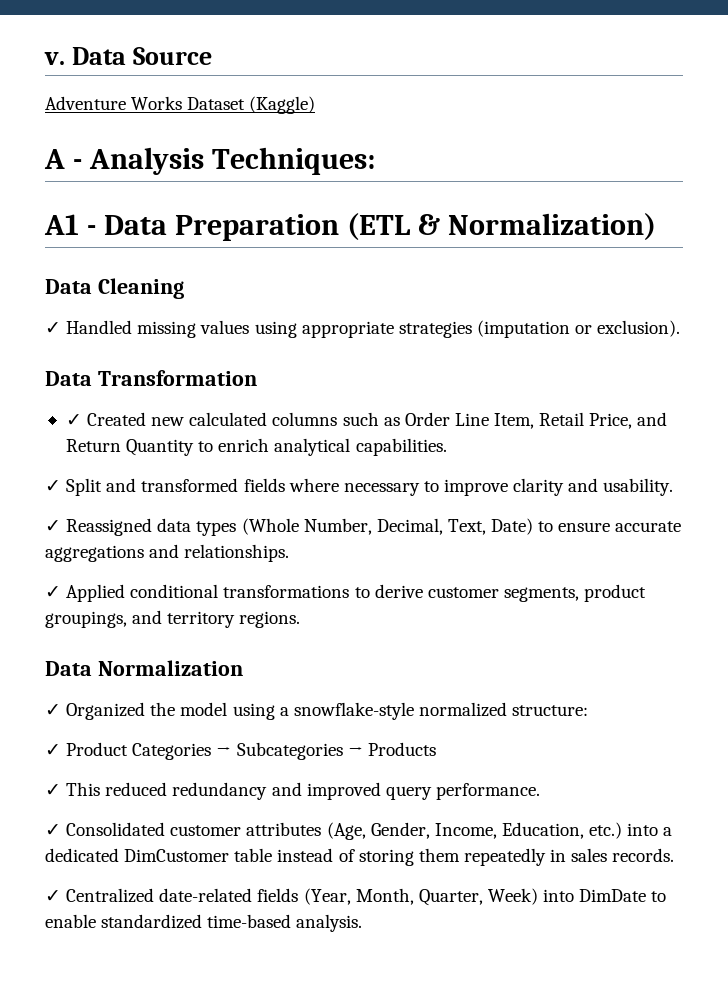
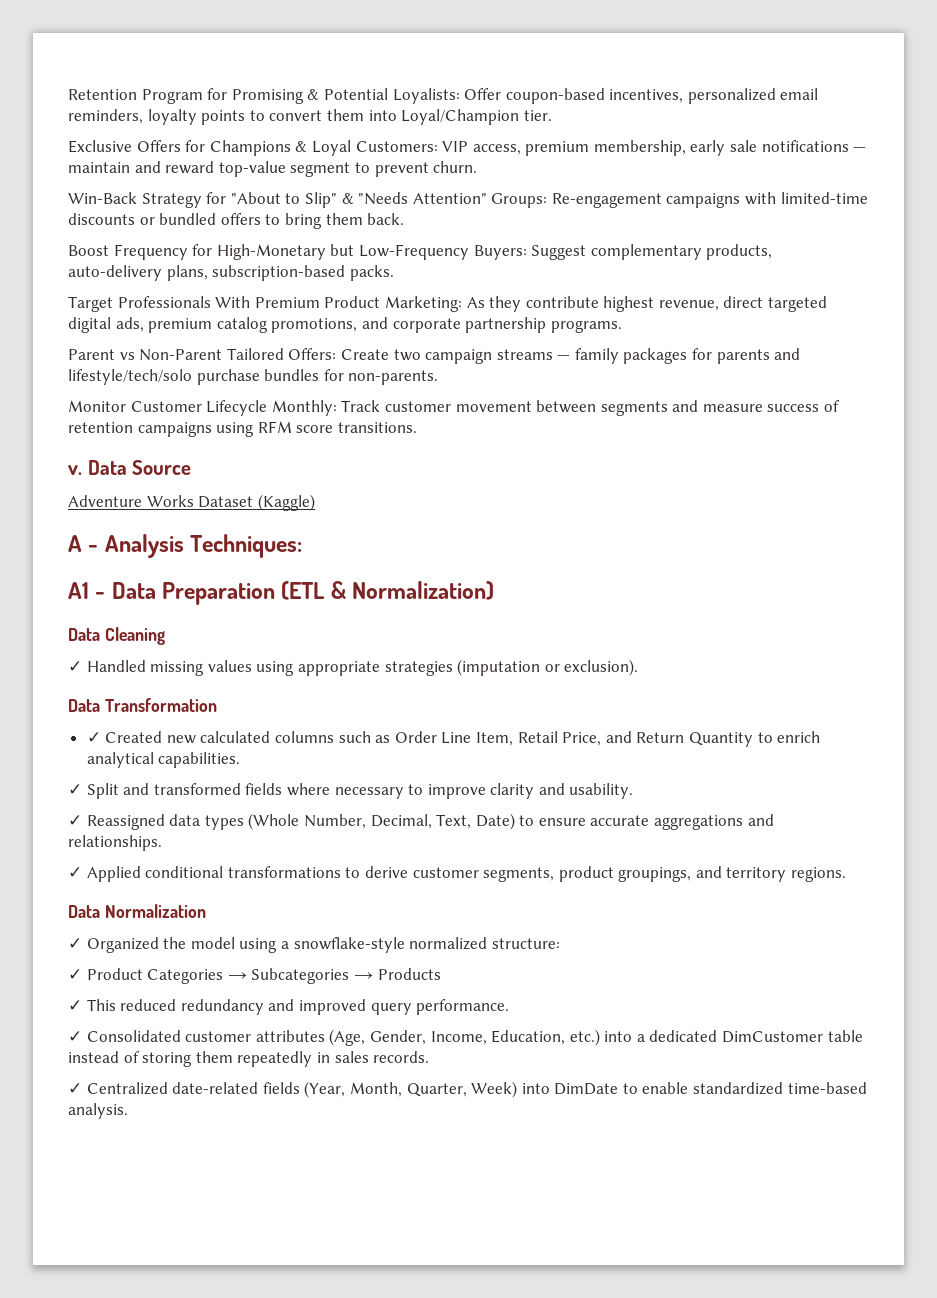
+ Retention Program for Promising & Potential Loyalists: Offer coupon-based incentives, personalized email reminders, loyalty points to convert them into Loyal/Champion tier.
+ Exclusive Offers for Champions & Loyal Customers: VIP access, premium membership, early sale notifications — maintain and reward top-value segment to prevent churn.
+ Win-Back Strategy for "About to Slip" & "Needs Attention" Groups: Re-engagement campaigns with limited-time discounts or bundled offers to bring them back.
+ Boost Frequency for High-Monetary but Low-Frequency Buyers: Suggest complementary products, auto-delivery plans, subscription-based packs.
+ Target Professionals With Premium Product Marketing: As they contribute highest revenue, direct targeted digital ads, premium catalog promotions, and corporate partnership programs.
+ Parent vs Non-Parent Tailored Offers: Create two campaign streams — family packages for parents and lifestyle/tech/solo purchase bundles for non-parents.
+ Monitor Customer Lifecycle Monthly: Track customer movement between segments and measure success of retention campaigns using RFM score transitions.

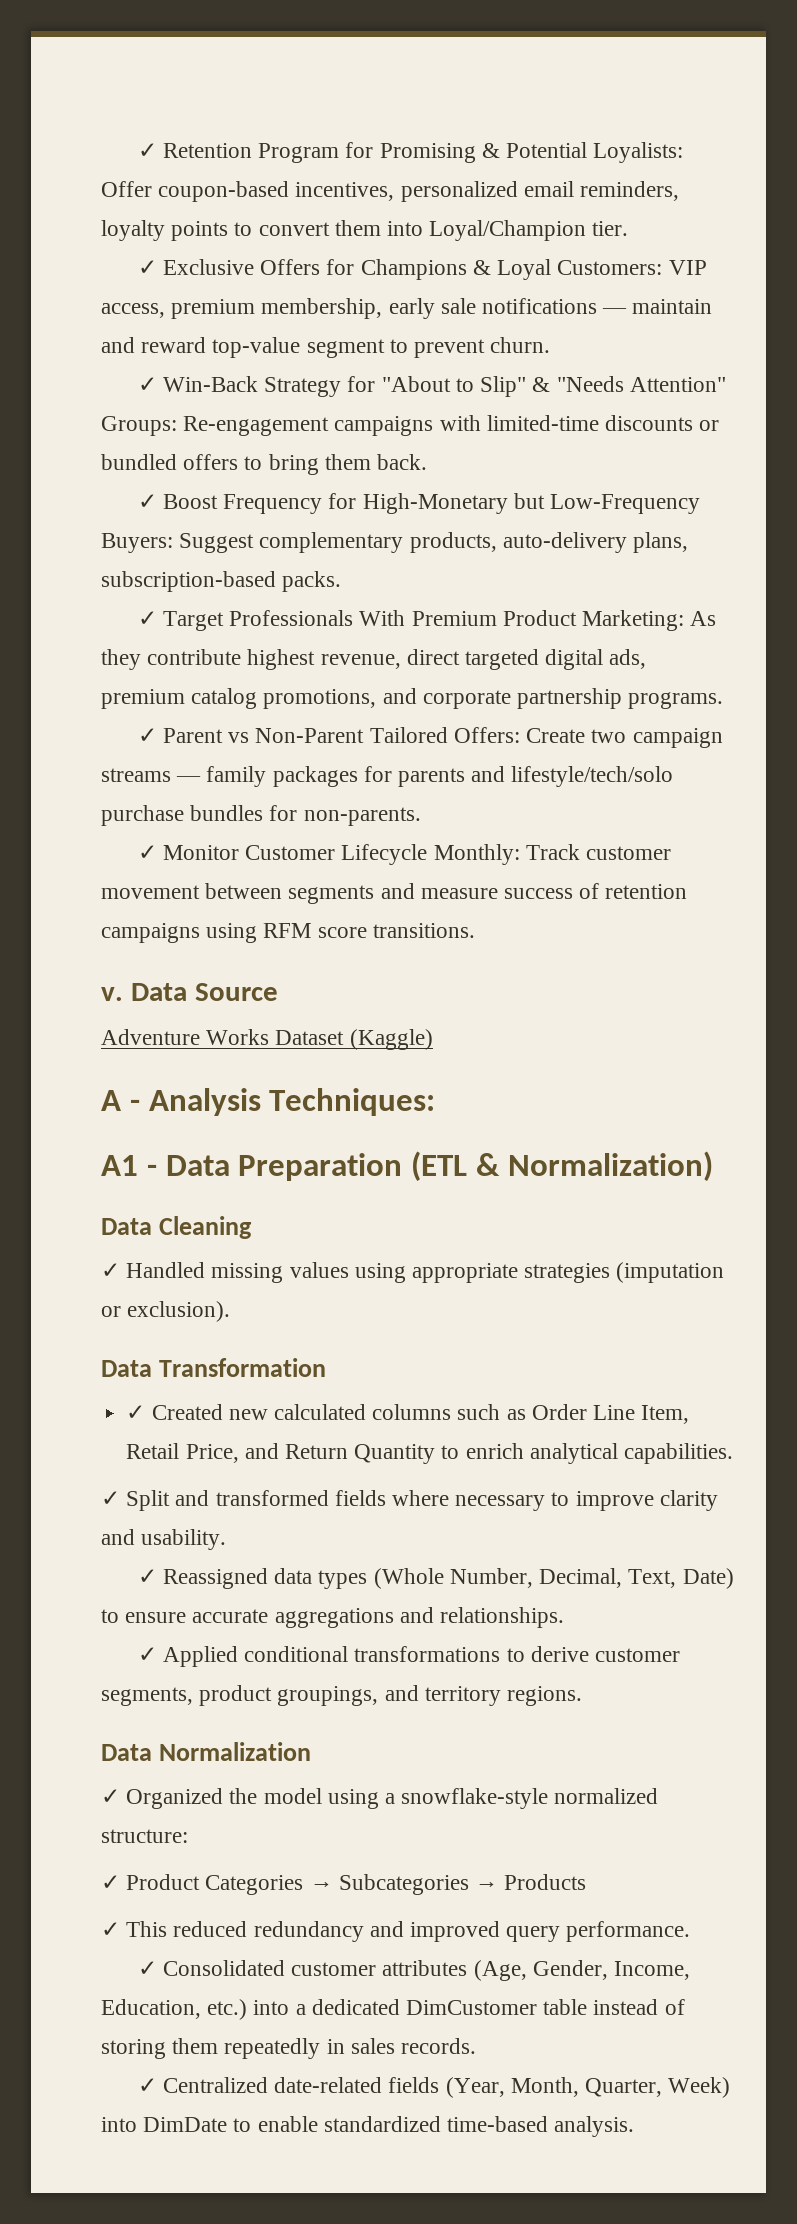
- Retention Program for Promising & Potential Loyalists: Offer coupon-based incentives, personalized email reminders, loyalty points to convert them into Loyal/Champion tier.
+ ✓ Retention Program for Promising & Potential Loyalists: Offer coupon-based incentives, personalized email reminders, loyalty points to convert them into Loyal/Champion tier.
- Exclusive Offers for Champions & Loyal Customers: VIP access, premium membership, early sale notifications — maintain and reward top-value segment to prevent churn.
+ ✓ Exclusive Offers for Champions & Loyal Customers: VIP access, premium membership, early sale notifications — maintain and reward top-value segment to prevent churn.
- Win-Back Strategy for "About to Slip" & "Needs Attention" Groups: Re-engagement campaigns with limited-time discounts or bundled offers to bring them back.
+ ✓ Win-Back Strategy for "About to Slip" & "Needs Attention" Groups: Re-engagement campaigns with limited-time discounts or bundled offers to bring them back.
- Boost Frequency for High-Monetary but Low-Frequency Buyers: Suggest complementary products, auto-delivery plans, subscription-based packs.
+ ✓ Boost Frequency for High-Monetary but Low-Frequency Buyers: Suggest complementary products, auto-delivery plans, subscription-based packs.
- Target Professionals With Premium Product Marketing: As they contribute highest revenue, direct targeted digital ads, premium catalog promotions, and corporate partnership programs.
+ ✓ Target Professionals With Premium Product Marketing: As they contribute highest revenue, direct targeted digital ads, premium catalog promotions, and corporate partnership programs.
- Parent vs Non-Parent Tailored Offers: Create two campaign streams — family packages for parents and lifestyle/tech/solo purchase bundles for non-parents.
+ ✓ Parent vs Non-Parent Tailored Offers: Create two campaign streams — family packages for parents and lifestyle/tech/solo purchase bundles for non-parents.
- Monitor Customer Lifecycle Monthly: Track customer movement between segments and measure success of retention campaigns using RFM score transitions.
+ ✓ Monitor Customer Lifecycle Monthly: Track customer movement between segments and measure success of retention campaigns using RFM score transitions.

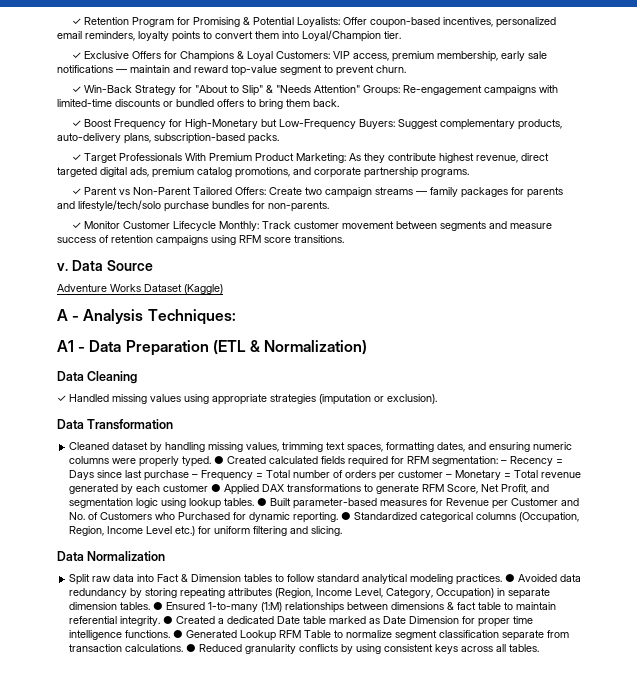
- ✓ Created new calculated columns such as Order Line Item, Retail Price, and Return Quantity to enrich analytical capabilities.
- ✓ Split and transformed fields where necessary to improve clarity and usability.
- ✓ Reassigned data types (Whole Number, Decimal, Text, Date) to ensure accurate aggregations and relationships.
- ✓ Applied conditional transformations to derive customer segments, product groupings, and territory regions.
+ Cleaned dataset by handling missing values, trimming text spaces, formatting dates, and ensuring numeric columns were properly typed. ● Created calculated fields required for RFM segmentation: – Recency = Days since last purchase – Frequency = Total number of orders per customer – Monetary = Total revenue generated by each customer ● Applied DAX transformations to generate RFM Score, Net Profit, and segmentation logic using lookup tables. ● Built parameter-based measures for Revenue per Customer and No. of Customers who Purchased for dynamic reporting. ● Standardized categorical columns (Occupation, Region, Income Level etc.) for uniform filtering and slicing.
  Data Normalization
- ✓ Organized the model using a snowflake-style normalized structure:
- ✓ Product Categories → Subcategories → Products
- ✓ This reduced redundancy and improved query performance.
- ✓ Consolidated customer attributes (Age, Gender, Income, Education, etc.) into a dedicated DimCustomer table instead of storing them repeatedly in sales records.
- ✓ Centralized date-related fields (Year, Month, Quarter, Week) into DimDate to enable standardized time-based analysis.
+ Split raw data into Fact & Dimension tables to follow standard analytical modeling practices. ● Avoided data redundancy by storing repeating attributes (Region, Income Level, Category, Occupation) in separate dimension tables. ● Ensured 1-to-many (1:M) relationships between dimensions & fact table to maintain referential integrity. ● Created a dedicated Date table marked as Date Dimension for proper time intelligence functions. ● Generated Lookup RFM Table to normalize segment classification separate from transaction calculations. ● Reduced granularity conflicts by using consistent keys across all tables.

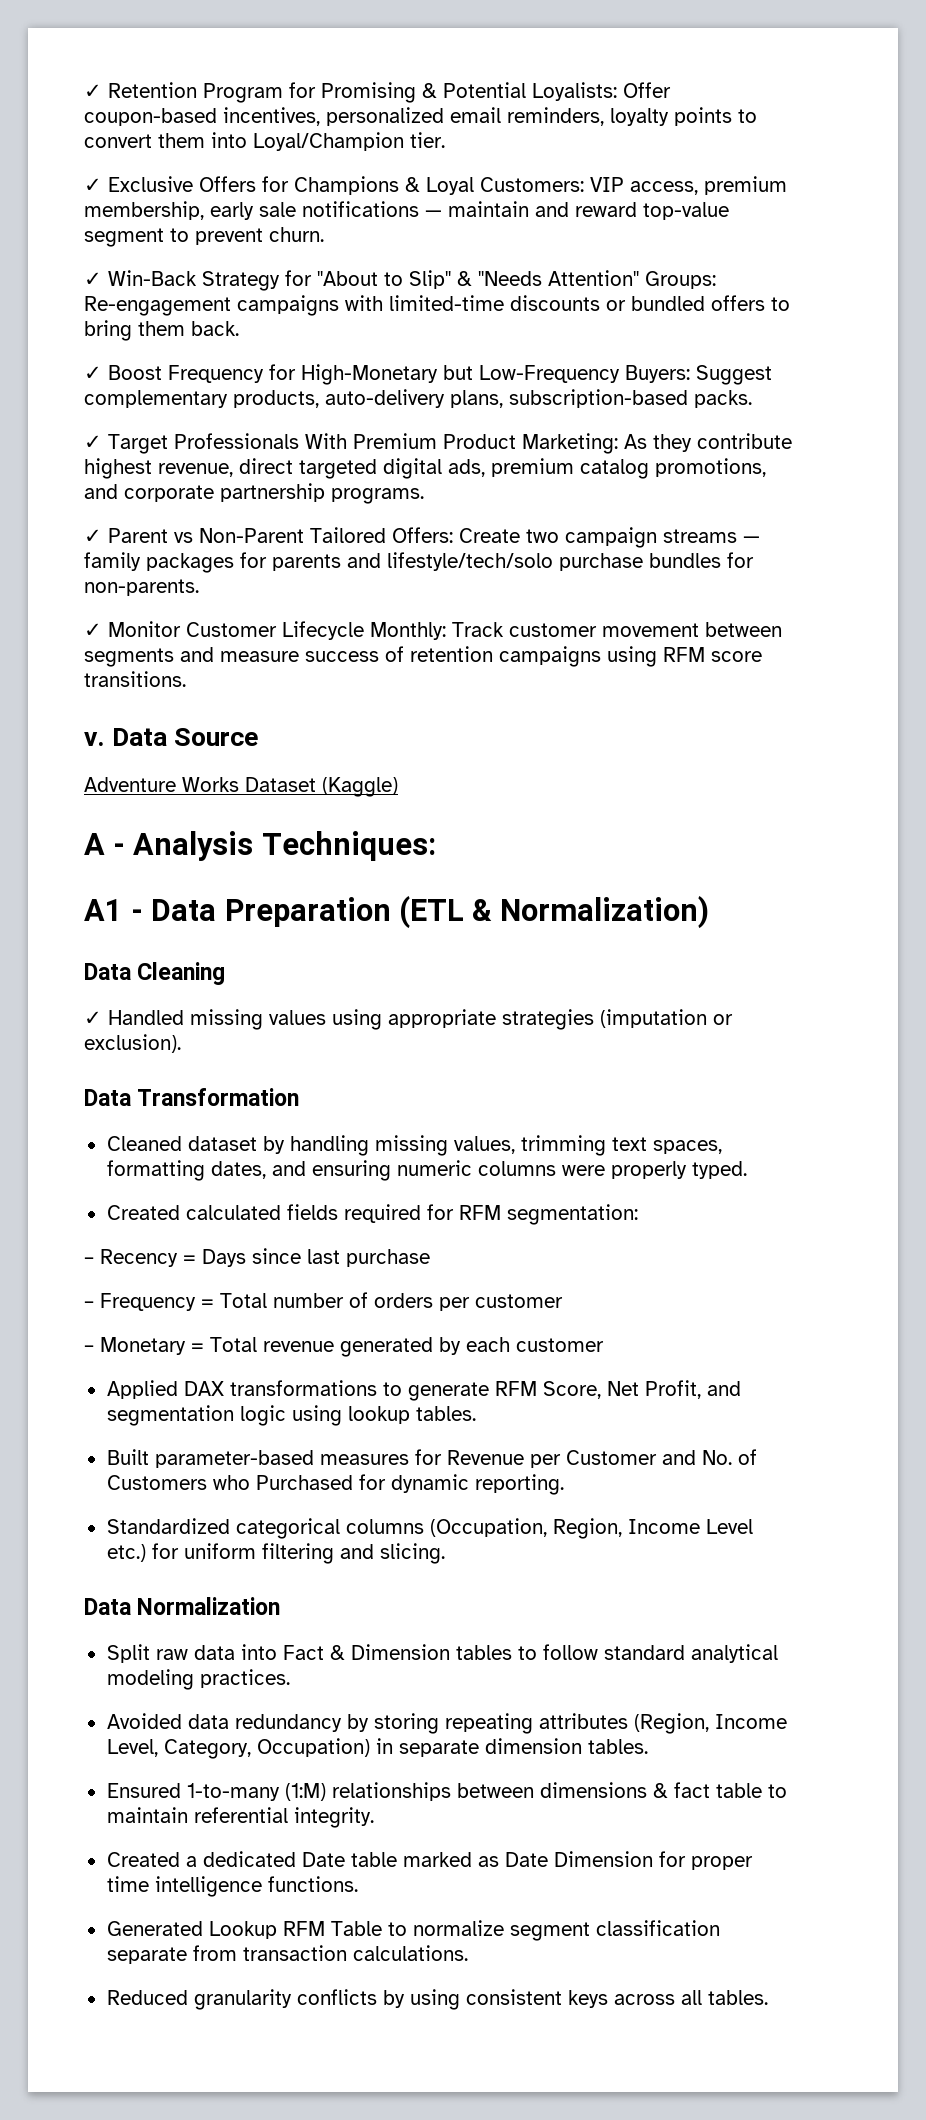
- Cleaned dataset by handling missing values, trimming text spaces, formatting dates, and ensuring numeric columns were properly typed. ● Created calculated fields required for RFM segmentation: – Recency = Days since last purchase – Frequency = Total number of orders per customer – Monetary = Total revenue generated by each customer ● Applied DAX transformations to generate RFM Score, Net Profit, and segmentation logic using lookup tables. ● Built parameter-based measures for Revenue per Customer and No. of Customers who Purchased for dynamic reporting. ● Standardized categorical columns (Occupation, Region, Income Level etc.) for uniform filtering and slicing.
+ Cleaned dataset by handling missing values, trimming text spaces, formatting dates, and ensuring numeric columns were properly typed.
+ Created calculated fields required for RFM segmentation:
+ – Recency = Days since last purchase
+ – Frequency = Total number of orders per customer
+ – Monetary = Total revenue generated by each customer
+ Applied DAX transformations to generate RFM Score, Net Profit, and segmentation logic using lookup tables.
+ Built parameter-based measures for Revenue per Customer and No. of Customers who Purchased for dynamic reporting.
+ Standardized categorical columns (Occupation, Region, Income Level etc.) for uniform filtering and slicing.
- Split raw data into Fact & Dimension tables to follow standard analytical modeling practices. ● Avoided data redundancy by storing repeating attributes (Region, Income Level, Category, Occupation) in separate dimension tables. ● Ensured 1-to-many (1:M) relationships between dimensions & fact table to maintain referential integrity. ● Created a dedicated Date table marked as Date Dimension for proper time intelligence functions. ● Generated Lookup RFM Table to normalize segment classification separate from transaction calculations. ● Reduced granularity conflicts by using consistent keys across all tables.
+ Split raw data into Fact & Dimension tables to follow standard analytical modeling practices.
+ Avoided data redundancy by storing repeating attributes (Region, Income Level, Category, Occupation) in separate dimension tables.
+ Ensured 1-to-many (1:M) relationships between dimensions & fact table to maintain referential integrity.
+ Created a dedicated Date table marked as Date Dimension for proper time intelligence functions.
+ Generated Lookup RFM Table to normalize segment classification separate from transaction calculations.
+ Reduced granularity conflicts by using consistent keys across all tables.

